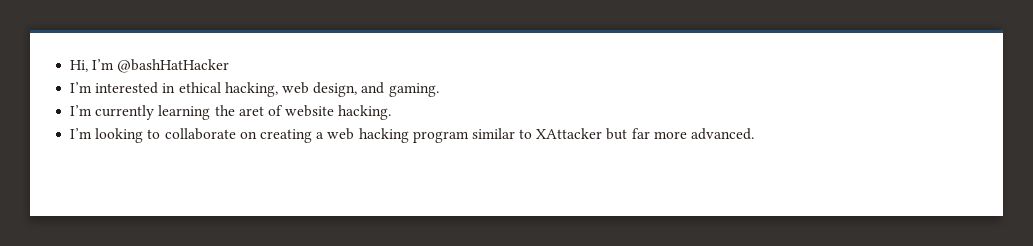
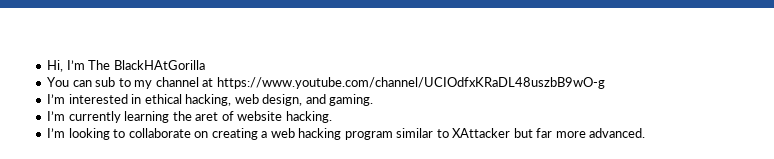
- Hi, I’m @bashHatHacker
+ Hi, I’m The BlackHAtGorilla
+ You can sub to my channel at https://www.youtube.com/channel/UCIOdfxKRaDL48uszbB9wO-g

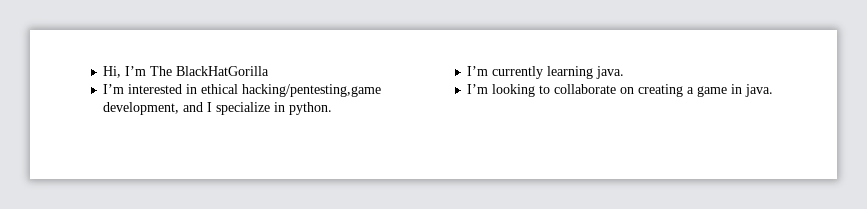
- Hi, I’m The BlackHAtGorilla
- You can sub to my channel at https://www.youtube.com/channel/UCIOdfxKRaDL48uszbB9wO-g
- I’m interested in ethical hacking, web design, and gaming.
- I’m currently learning the aret of website hacking.
+ Hi, I’m The BlackHatGorilla
+ I’m interested in ethical hacking/pentesting,game development, and I specialize in python.
+ I’m currently learning java.
- I’m looking to collaborate on creating a web hacking program similar to XAttacker but far more advanced.
+ I’m looking to collaborate on creating a game in java.

